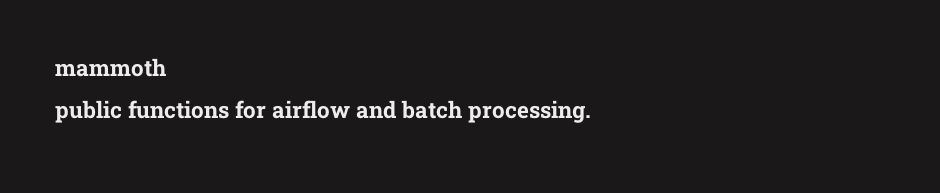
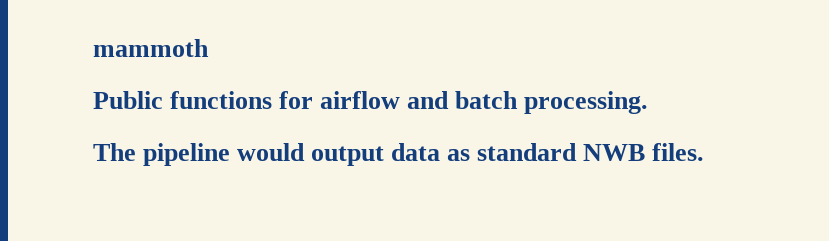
- public functions for airflow and batch processing.
+ Public functions for airflow and batch processing.
+ The pipeline would output data as standard NWB files.

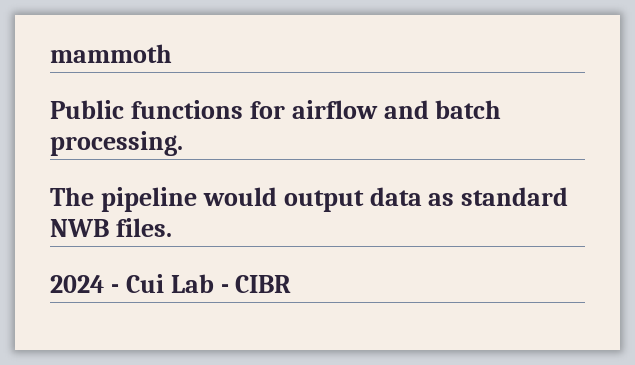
+ 2024 - Cui Lab - CIBR

